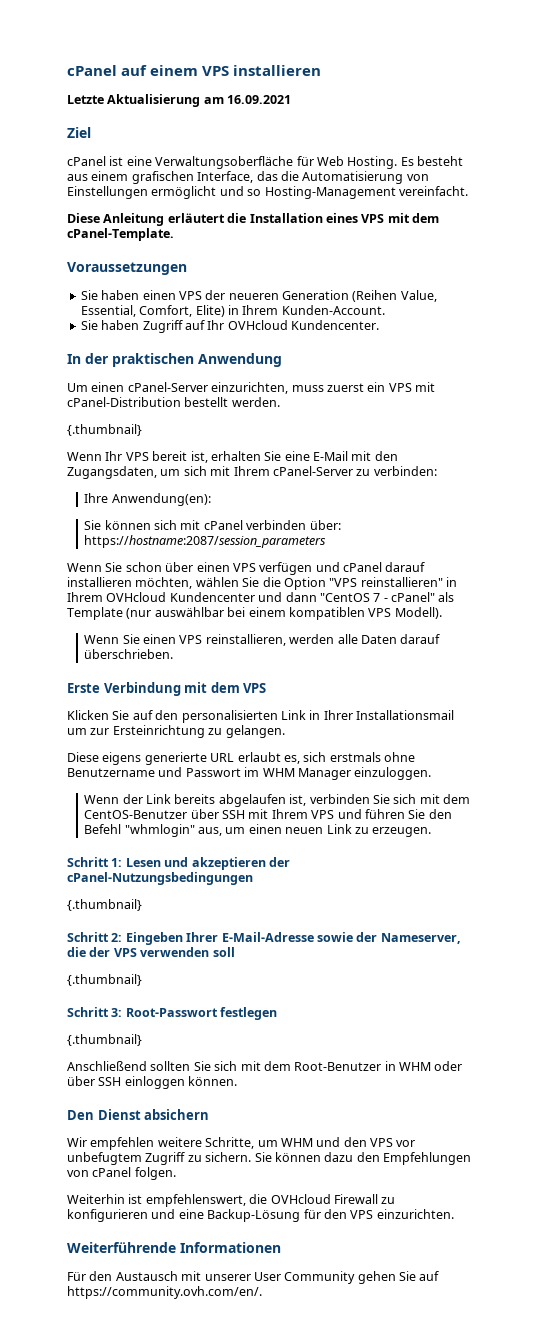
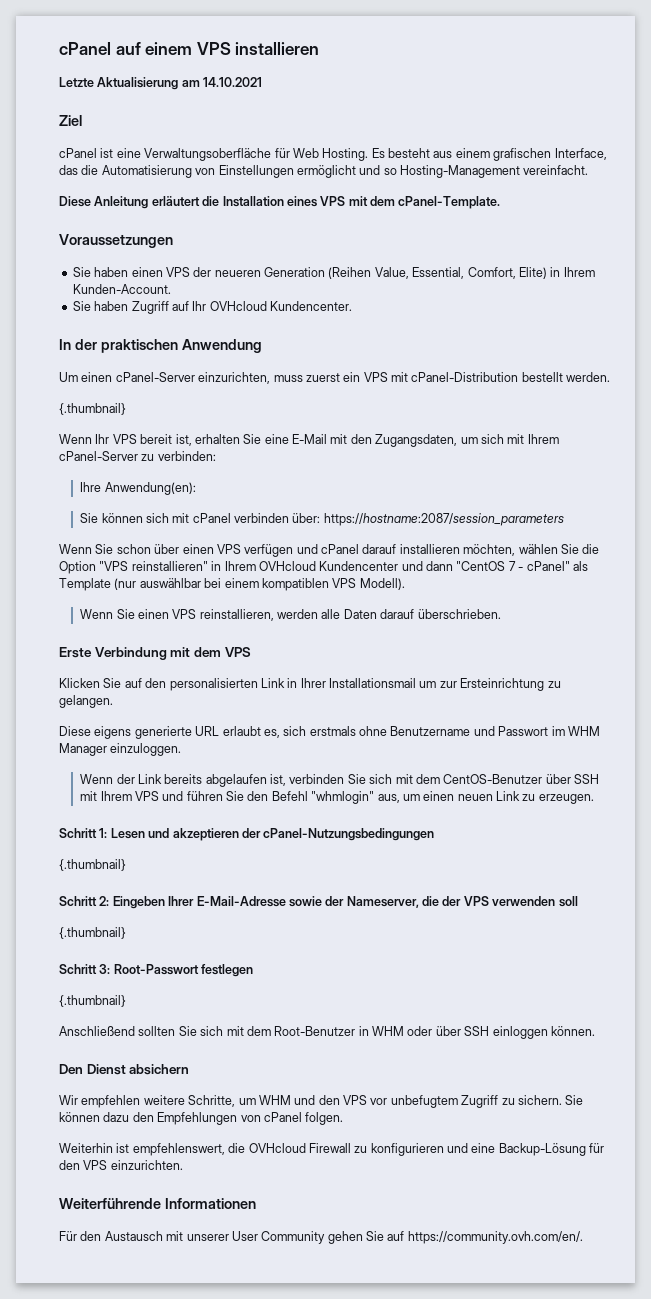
- Letzte Aktualisierung am 16.09.2021
+ Letzte Aktualisierung am 14.10.2021

